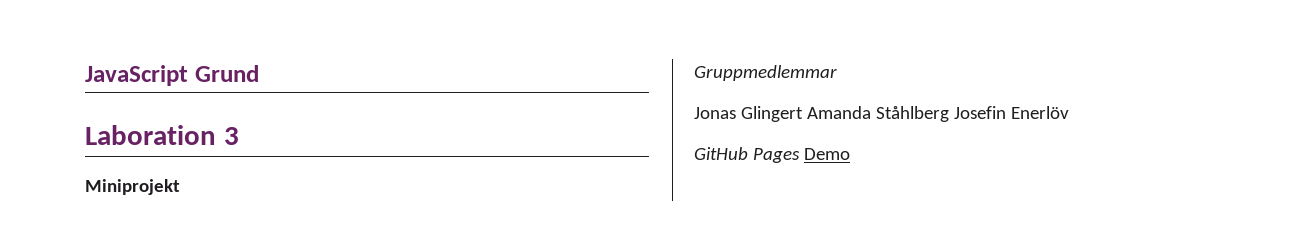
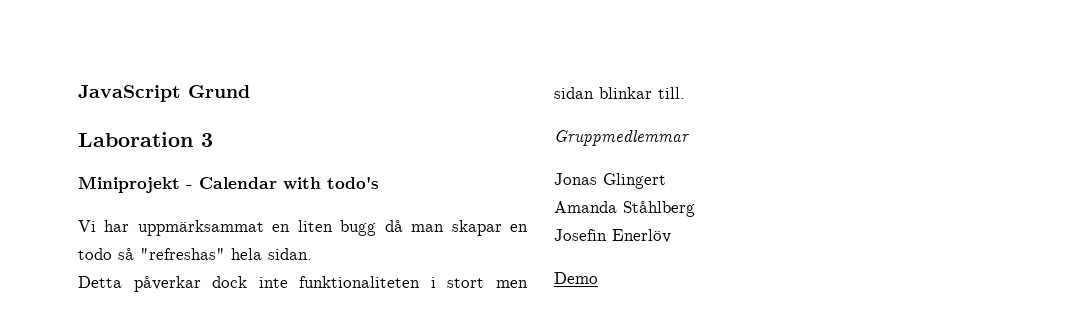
- Miniprojekt
+ Miniprojekt - Calendar with todo's
+ Vi har uppmärksammat en liten bugg då man skapar en todo så "refreshas" hela sidan.
+ Detta påverkar dock inte funktionaliteten i stort men sidan blinkar till.
- Jonas Glingert Amanda Ståhlberg Josefin Enerlöv
+ Jonas Glingert
+ Amanda Ståhlberg
+ Josefin Enerlöv
- GitHub Pages Demo
+ Demo

